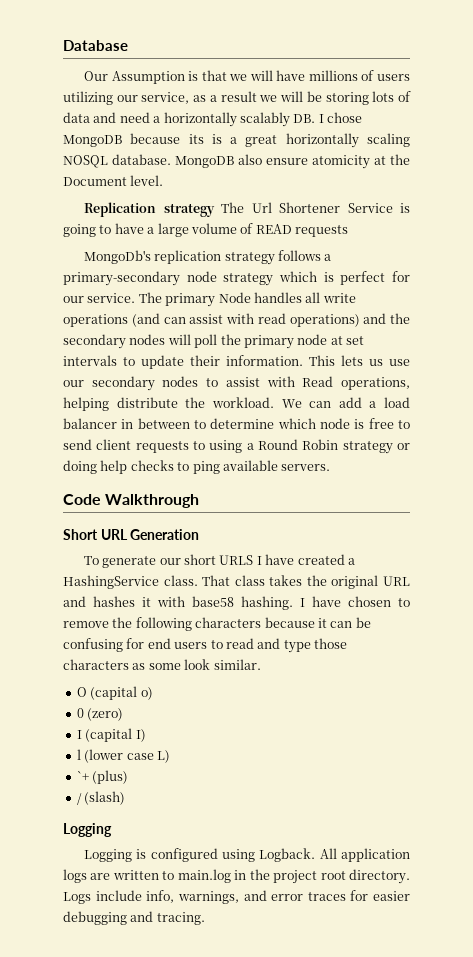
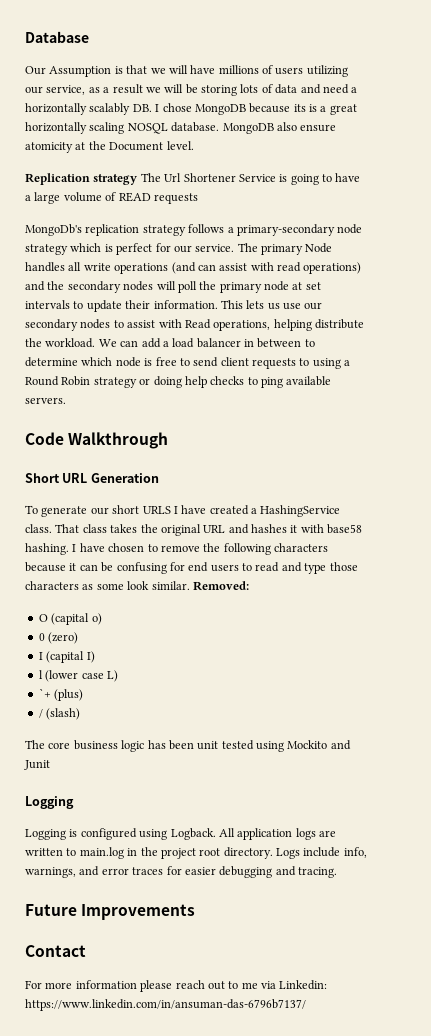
+ Removed:
+ The core business logic has been unit tested using Mockito and Junit
+ Future Improvements
+ Contact
+ For more information please reach out to me via Linkedin: https://www.linkedin.com/in/ansuman-das-6796b7137/

